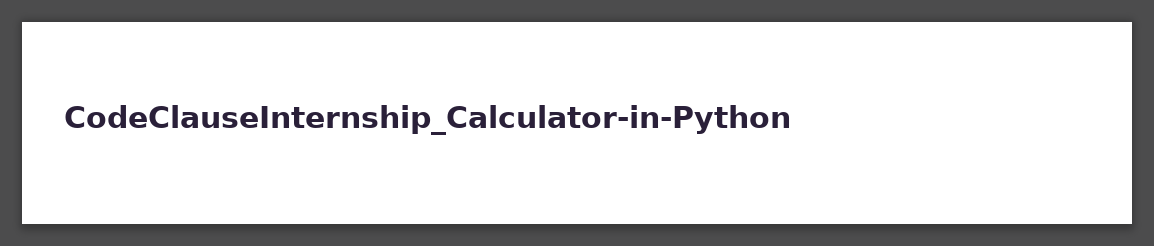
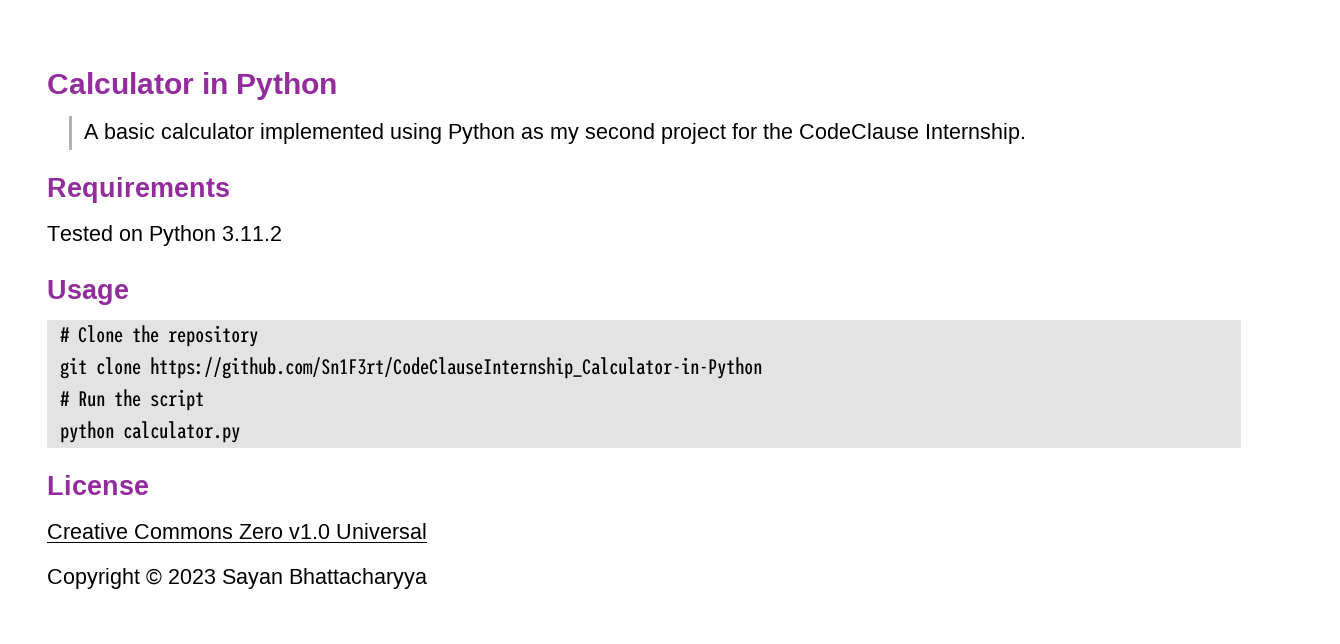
- CodeClauseInternship_Calculator-in-Python
+ Calculator in Python
+ A basic calculator implemented using Python as my second project for the CodeClause Internship.
+ Requirements
+ Tested on Python 3.11.2
+ Usage
+ # Clone the repository
+ git clone https://github.com/Sn1F3rt/CodeClauseInternship_Calculator-in-Python
+ # Run the script
+ python calculator.py
+ License
+ Creative Commons Zero v1.0 Universal
+ Copyright © 2023 Sayan Bhattacharyya

